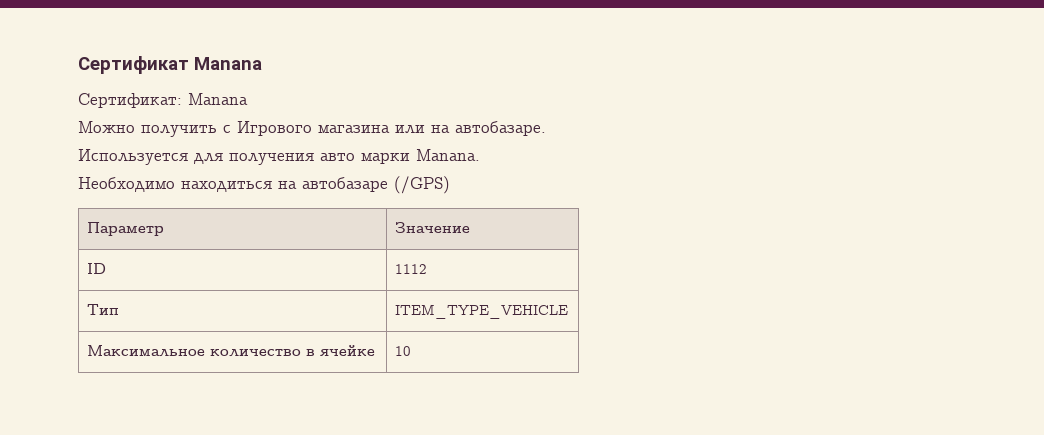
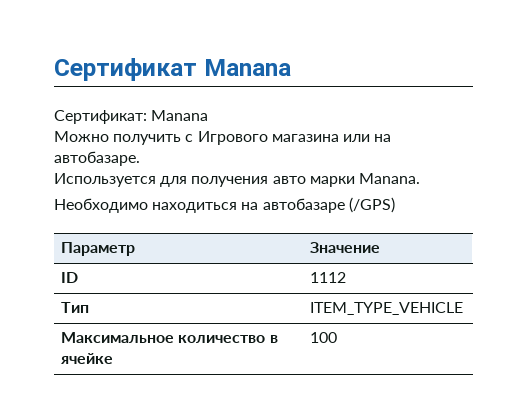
- Максимальное количество в ячейке | 10
+ Максимальное количество в ячейке | 100

